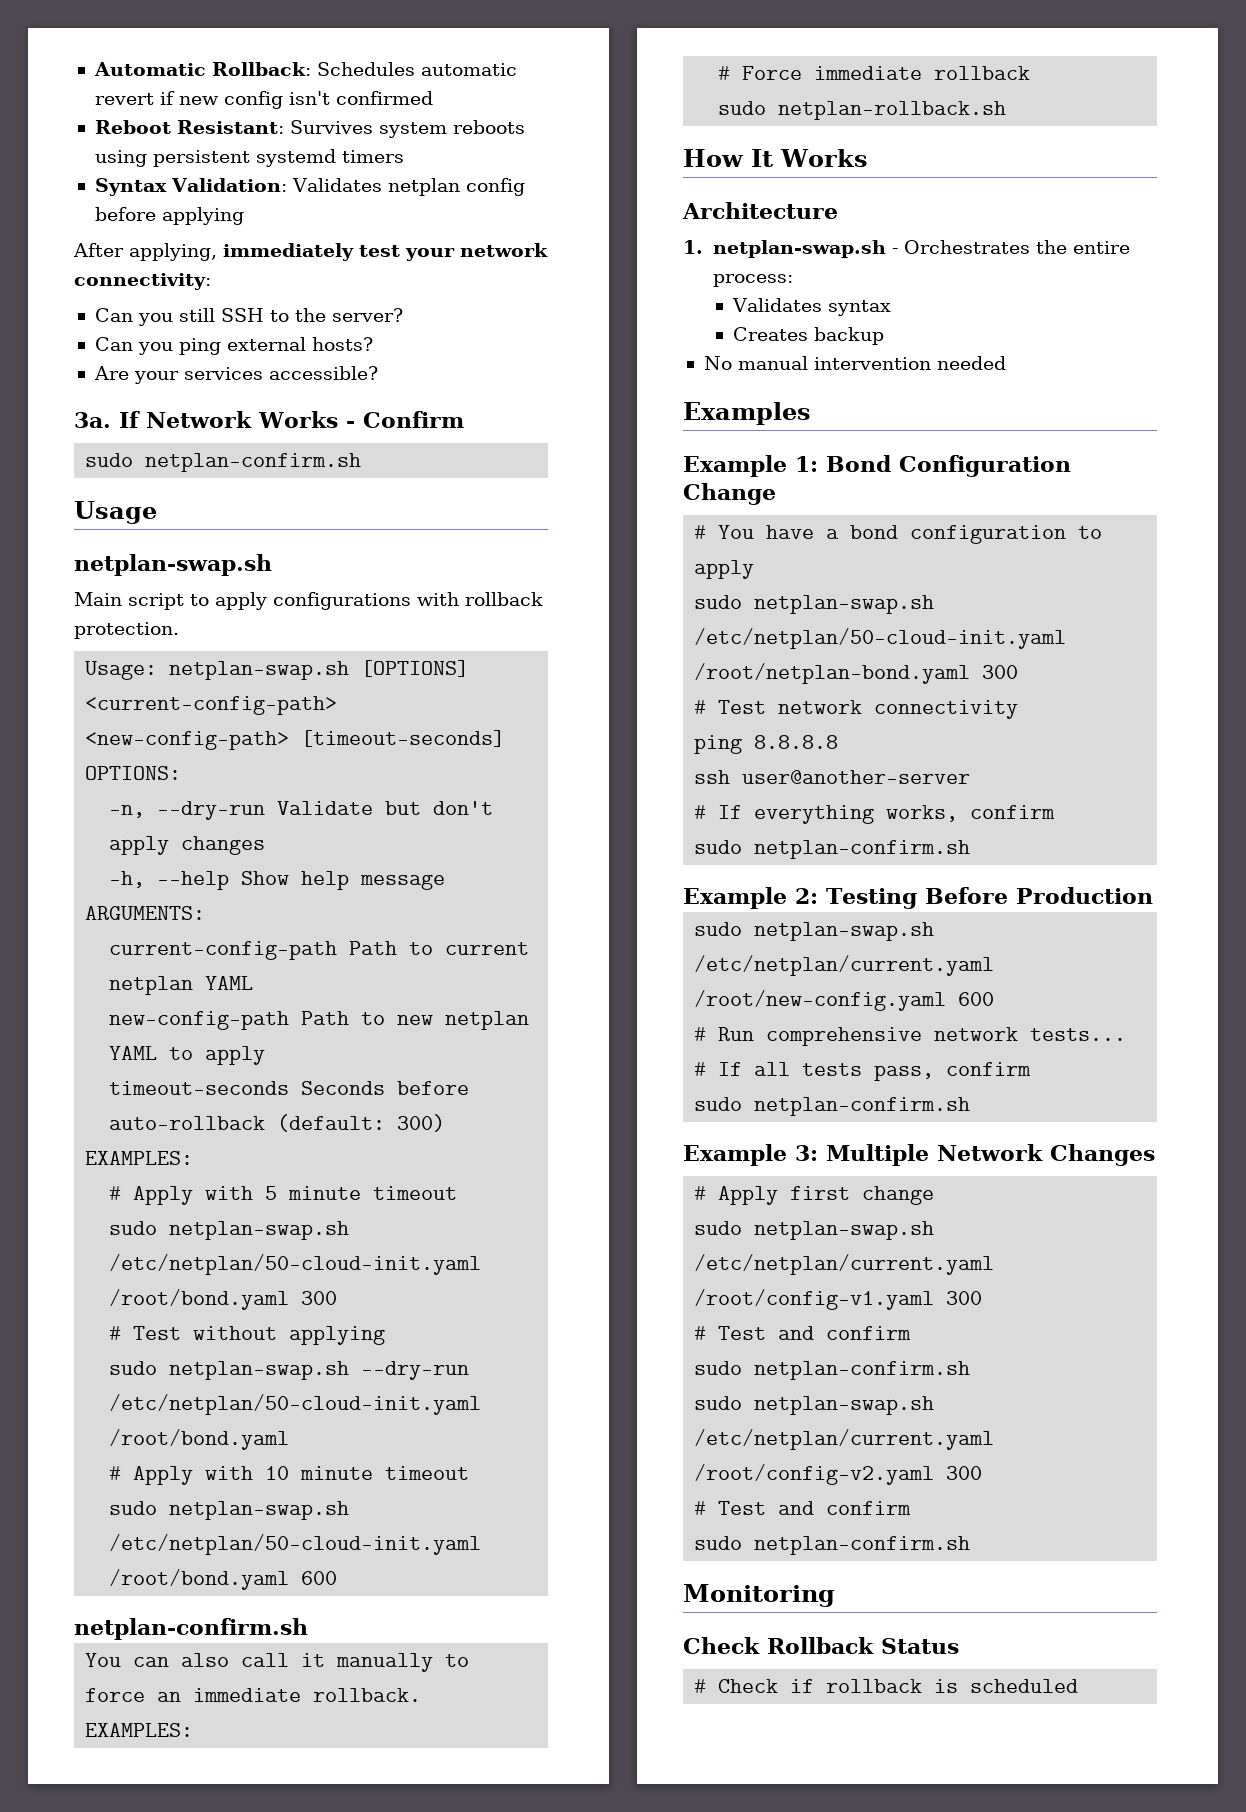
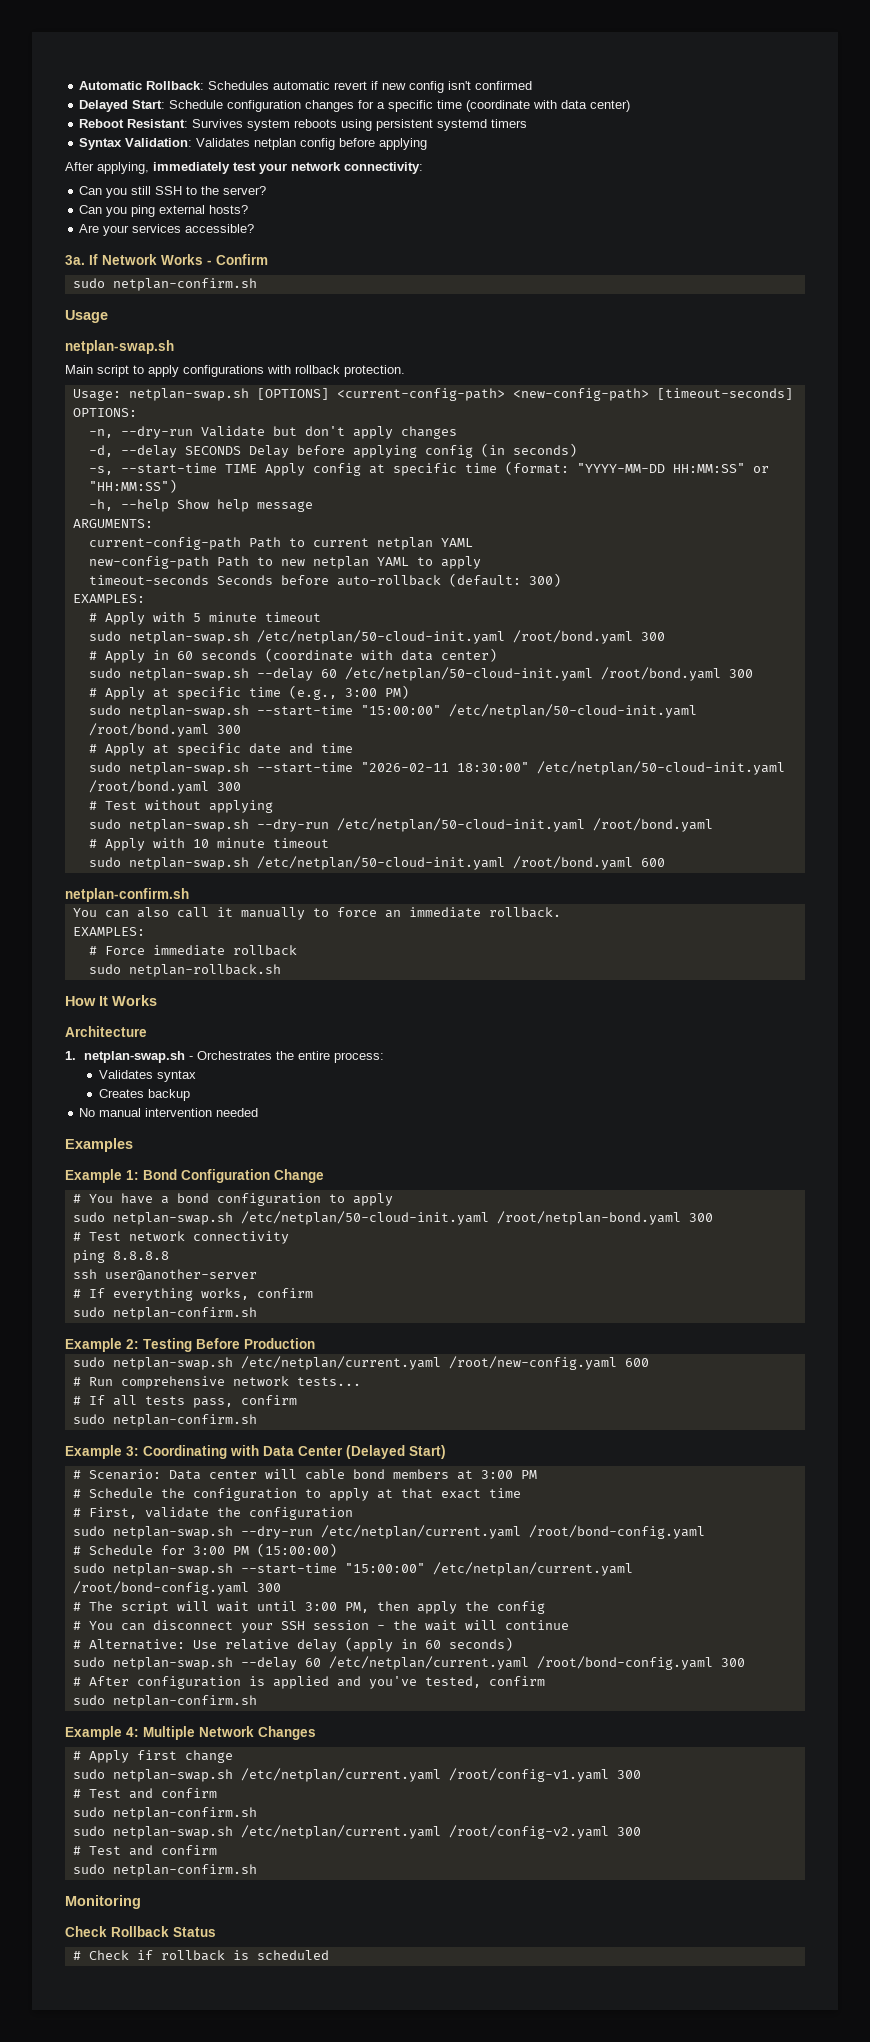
+ Delayed Start: Schedule configuration changes for a specific time (coordinate with data center)
+ -d, --delay SECONDS Delay before applying config (in seconds)
+ -s, --start-time TIME Apply config at specific time (format: "YYYY-MM-DD HH:MM:SS" or "HH:MM:SS")
+ # Apply in 60 seconds (coordinate with data center)
+ sudo netplan-swap.sh --delay 60 /etc/netplan/50-cloud-init.yaml /root/bond.yaml 300
+ # Apply at specific time (e.g., 3:00 PM)
+ sudo netplan-swap.sh --start-time "15:00:00" /etc/netplan/50-cloud-init.yaml /root/bond.yaml 300
+ # Apply at specific date and time
+ sudo netplan-swap.sh --start-time "2026-02-11 18:30:00" /etc/netplan/50-cloud-init.yaml /root/bond.yaml 300
- Example 3: Multiple Network Changes
+ Example 3: Coordinating with Data Center (Delayed Start)
+ # Scenario: Data center will cable bond members at 3:00 PM
+ # Schedule the configuration to apply at that exact time
+ # First, validate the configuration
+ sudo netplan-swap.sh --dry-run /etc/netplan/current.yaml /root/bond-config.yaml
+ # Schedule for 3:00 PM (15:00:00)
+ sudo netplan-swap.sh --start-time "15:00:00" /etc/netplan/current.yaml /root/bond-config.yaml 300
+ # The script will wait until 3:00 PM, then apply the config
+ # You can disconnect your SSH session - the wait will continue
+ # Alternative: Use relative delay (apply in 60 seconds)
+ sudo netplan-swap.sh --delay 60 /etc/netplan/current.yaml /root/bond-config.yaml 300
+ # After configuration is applied and you've tested, confirm
+ sudo netplan-confirm.sh
+ Example 4: Multiple Network Changes

